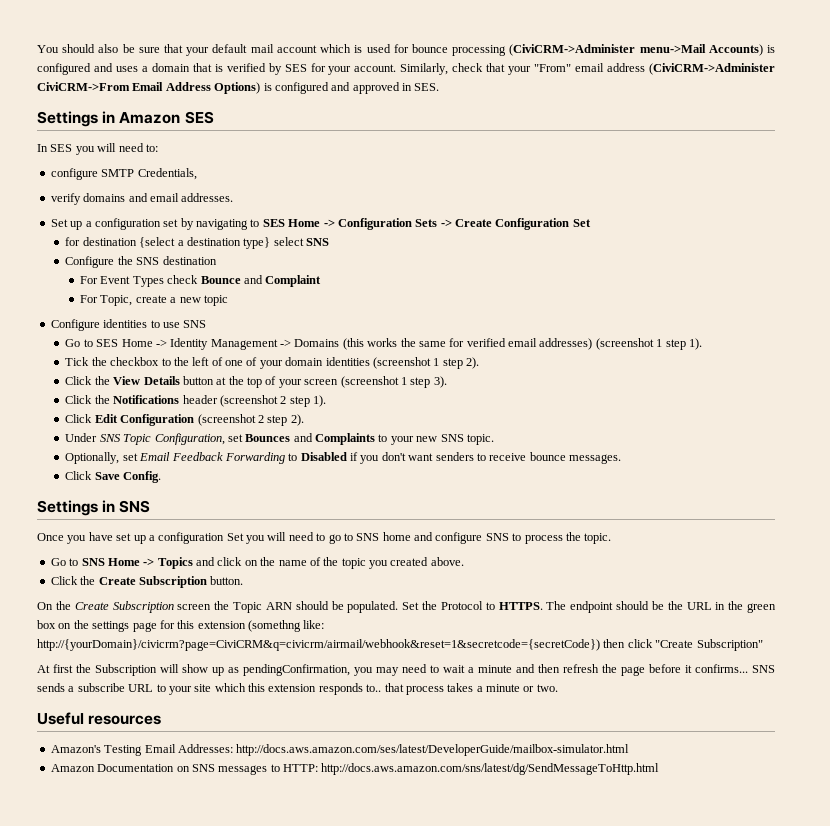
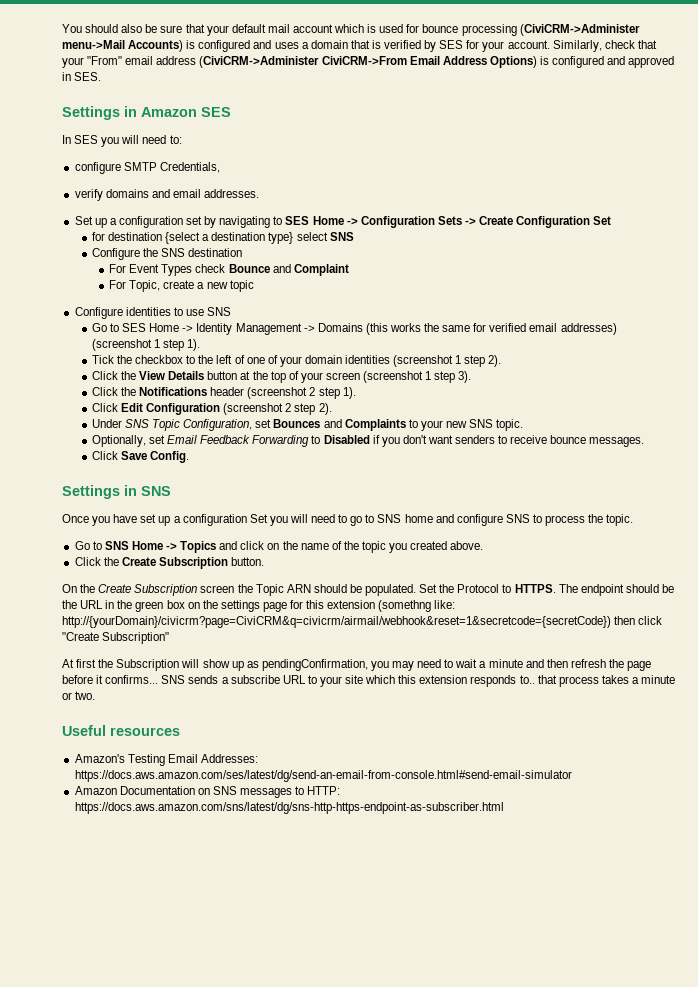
- Amazon's Testing Email Addresses: http://docs.aws.amazon.com/ses/latest/DeveloperGuide/mailbox-simulator.html
+ Amazon's Testing Email Addresses: https://docs.aws.amazon.com/ses/latest/dg/send-an-email-from-console.html#send-email-simulator
- Amazon Documentation on SNS messages to HTTP: http://docs.aws.amazon.com/sns/latest/dg/SendMessageToHttp.html
+ Amazon Documentation on SNS messages to HTTP: https://docs.aws.amazon.com/sns/latest/dg/sns-http-https-endpoint-as-subscriber.html

